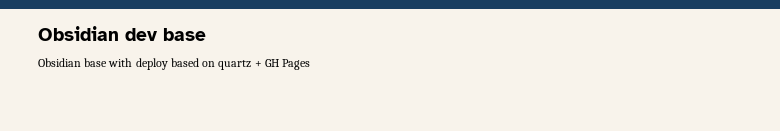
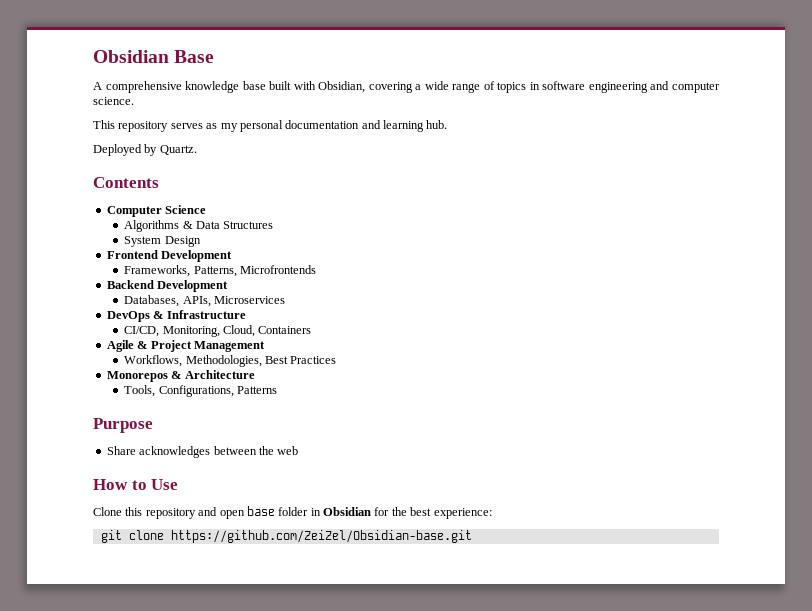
- Obsidian dev base
- Obsidian base with deploy based on quartz + GH Pages
+ Obsidian Base
+ A comprehensive knowledge base built with Obsidian, covering a wide range of topics in software engineering and computer science.
+ This repository serves as my personal documentation and learning hub.
+ Deployed by Quartz.
+ Contents
+ Computer Science
+ Algorithms & Data Structures
+ System Design
+ Frontend Development
+ Frameworks, Patterns, Microfrontends
+ Backend Development
+ Databases, APIs, Microservices
+ DevOps & Infrastructure
+ CI/CD, Monitoring, Cloud, Containers
+ Agile & Project Management
+ Workflows, Methodologies, Best Practices
+ Monorepos & Architecture
+ Tools, Configurations, Patterns
+ Purpose
+ Share acknowledges between the web
+ How to Use
+ Clone this repository and open base folder in Obsidian for the best experience:
+ git clone https://github.com/ZeiZel/Obsidian-base.git

